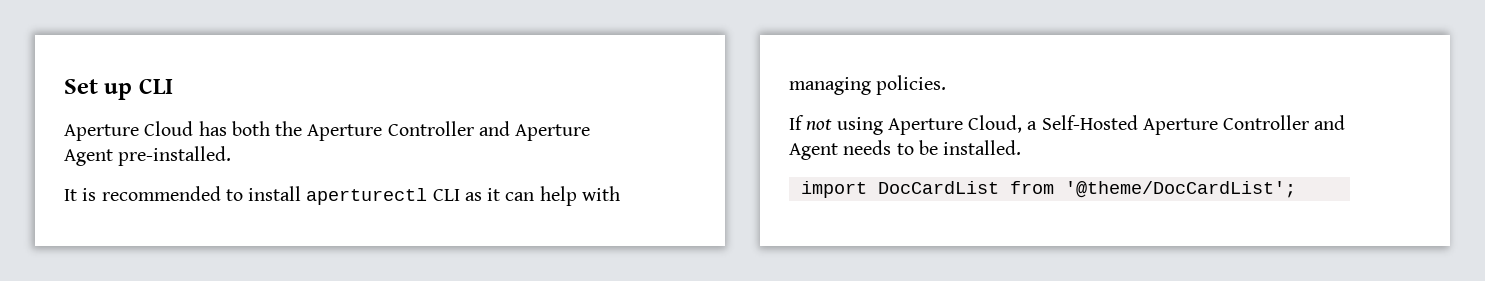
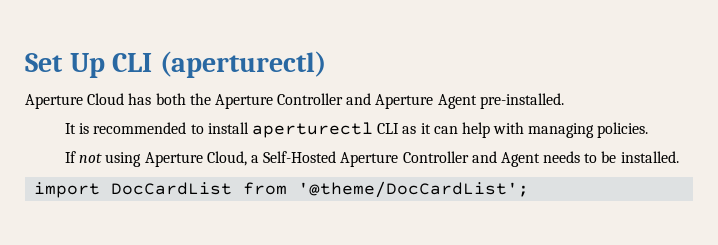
- Set up CLI
+ Set Up CLI (aperturectl)

